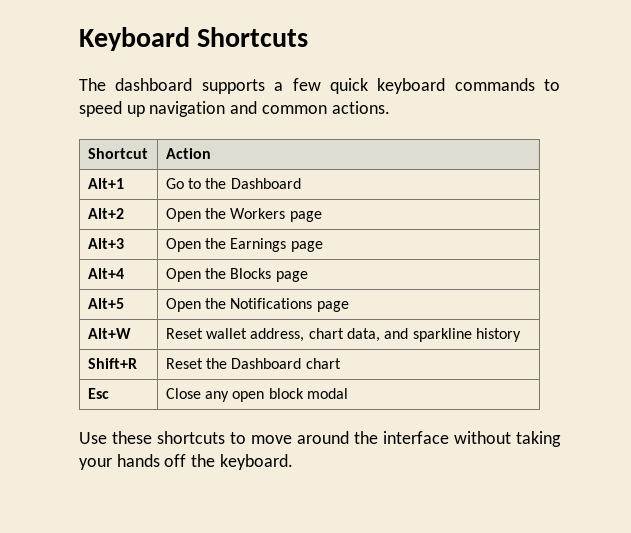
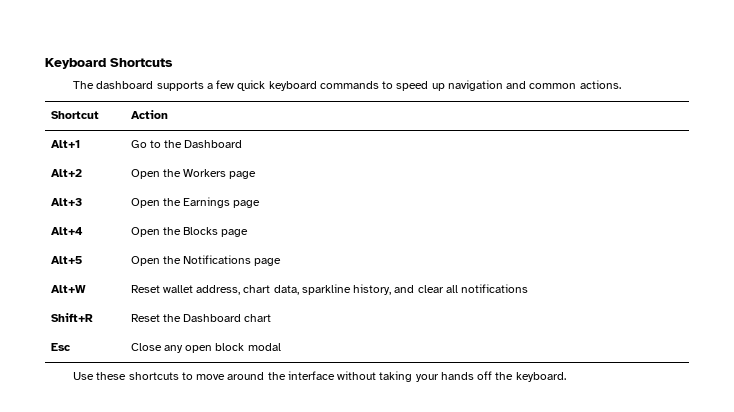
- Alt+W | Reset wallet address, chart data, and sparkline history
+ Alt+W | Reset wallet address, chart data, sparkline history, and clear all notifications

